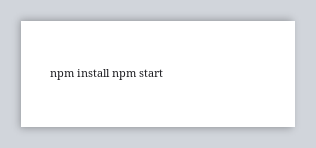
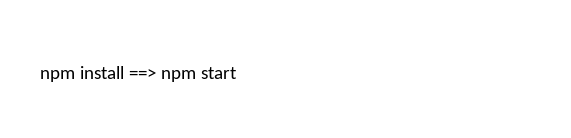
- npm install npm start
+ npm install ==> npm start

